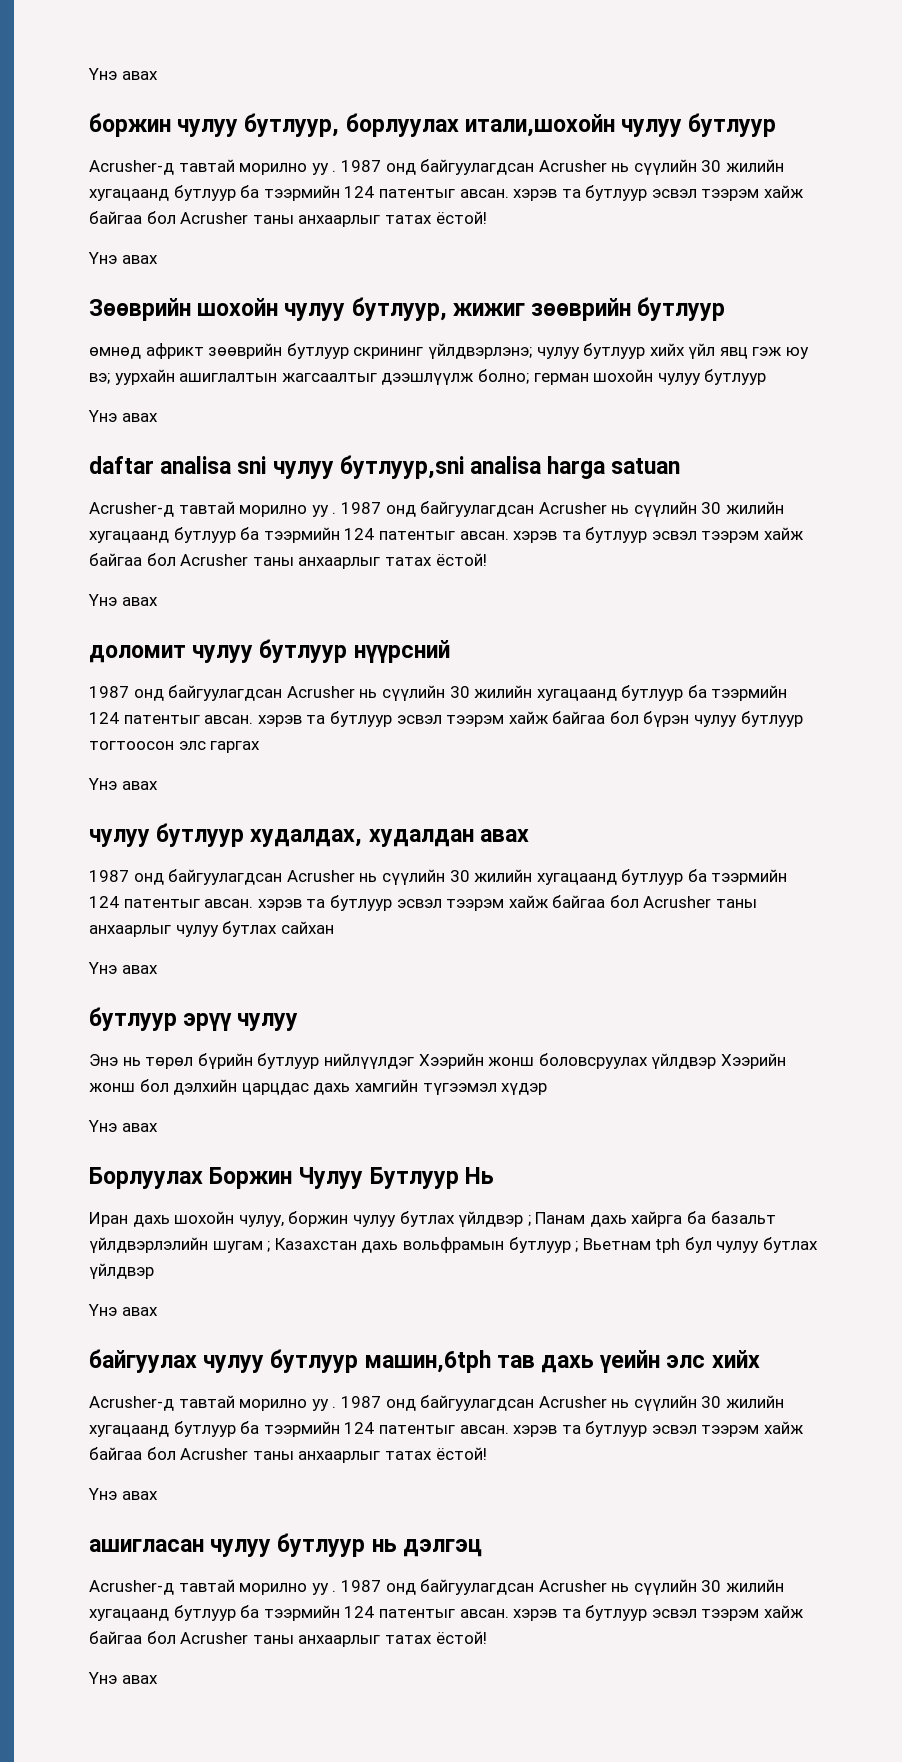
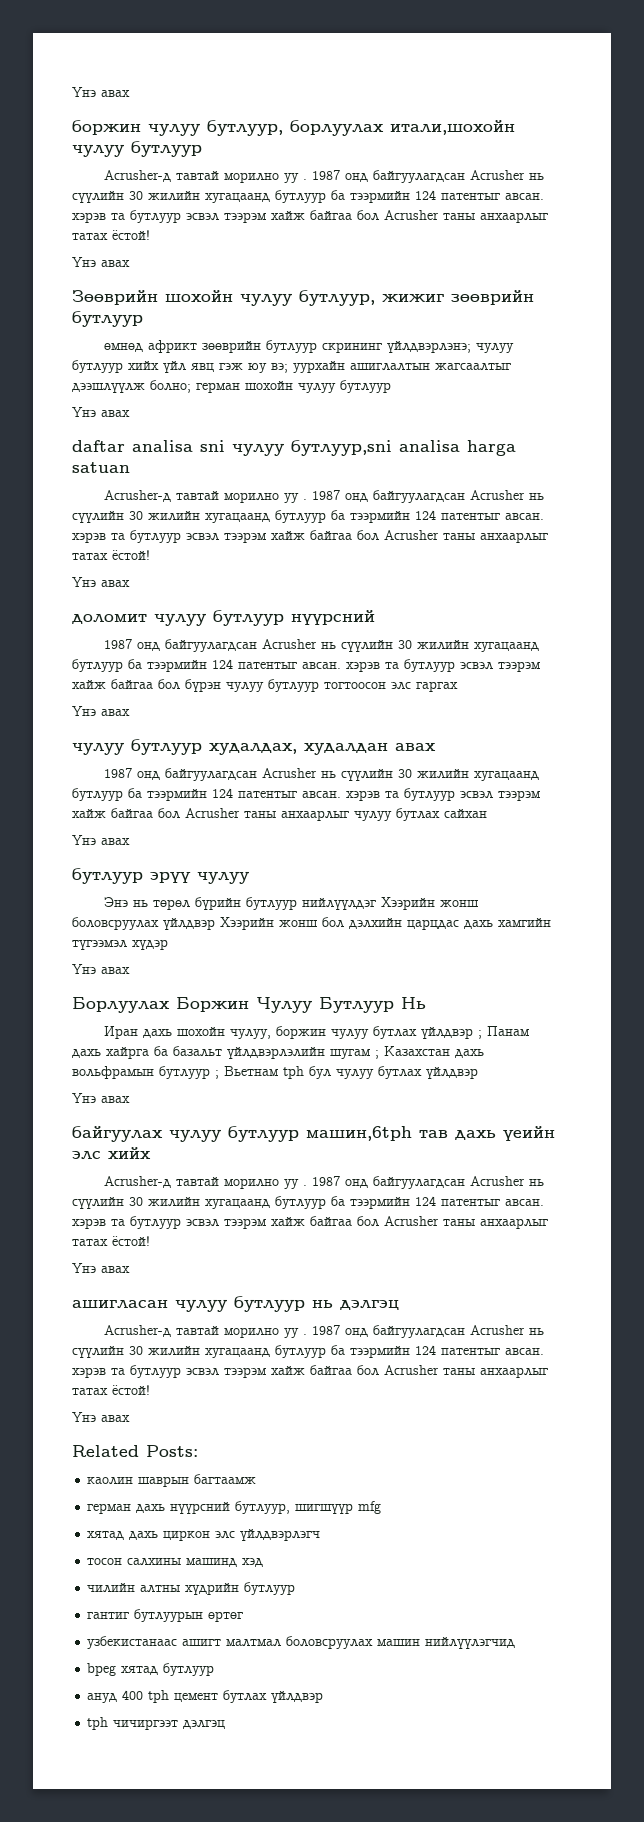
+ Related Posts:
+ каолин шаврын багтаамж
+ герман дахь нүүрсний бутлуур, шигшүүр mfg
+ хятад дахь циркон элс үйлдвэрлэгч
+ тосон салхины машинд хэд
+ чилийн алтны хүдрийн бутлуур
+ гантиг бутлуурын өртөг
+ узбекистанаас ашигт малтмал боловсруулах машин нийлүүлэгчид
+ bpeg хятад бутлуур
+ ануд 400 tph цемент бутлах үйлдвэр
+ tph чичиргээт дэлгэц

